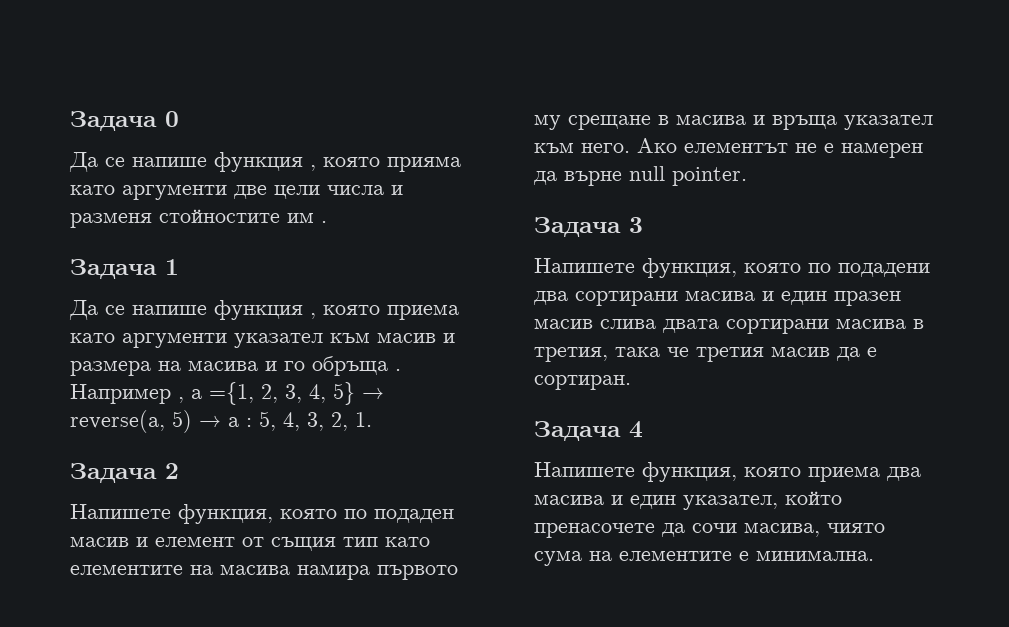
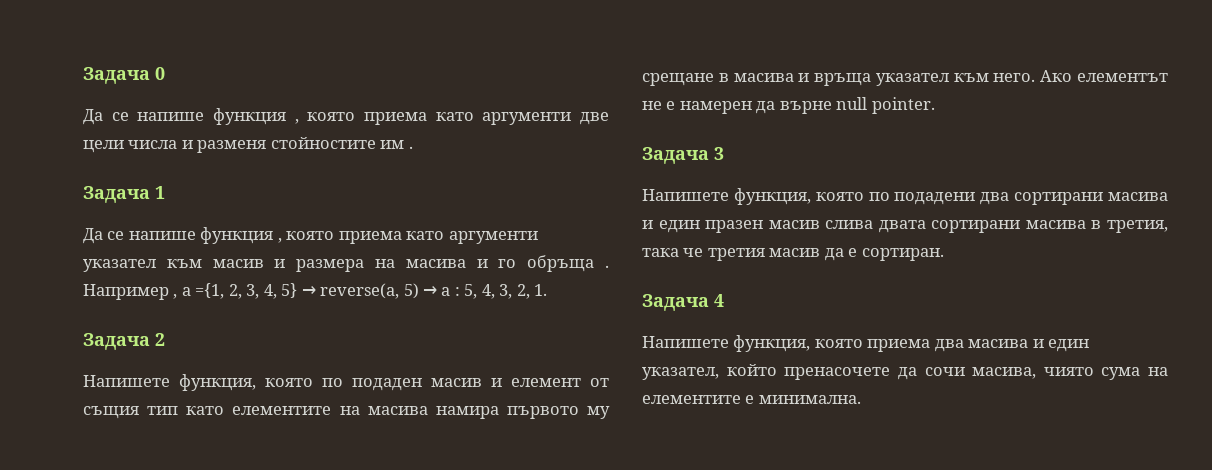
- Да се напише функция , която прияма като аргументи две цели числа и разменя стойностите им .
+ Да се напише функция , която приeма като аргументи две цели числа и разменя стойностите им .

